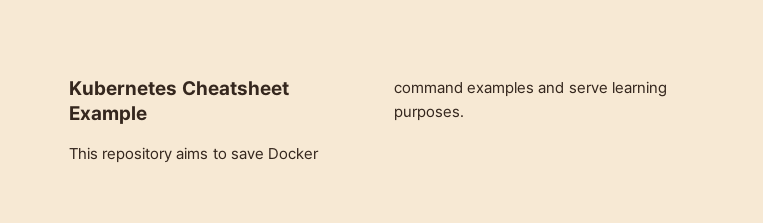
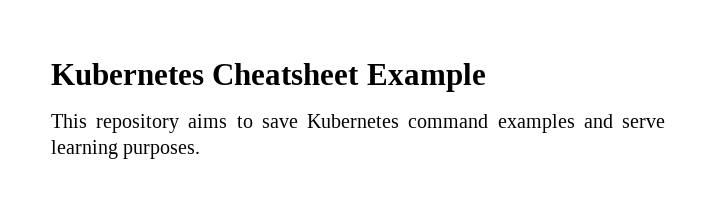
- This repository aims to save Docker command examples and serve learning purposes.
+ This repository aims to save Kubernetes command examples and serve learning purposes.

